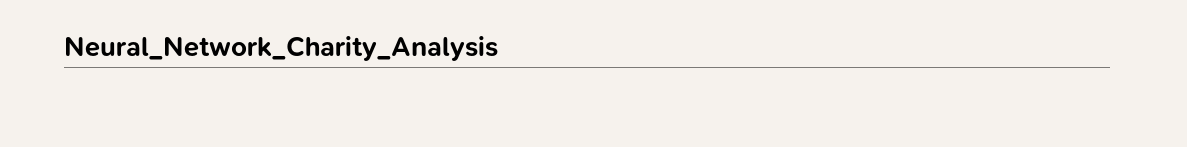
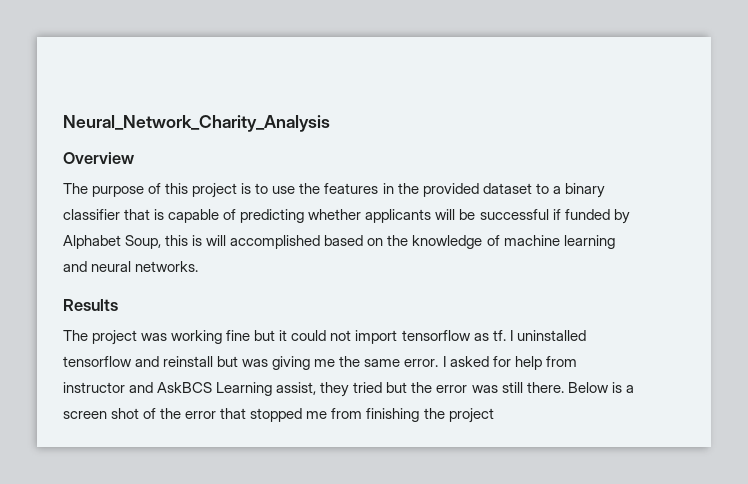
+ Overview
+ The purpose of this project is to use the features in the provided dataset to a binary classifier that is capable of predicting whether applicants will be successful if funded by Alphabet Soup, this is will accomplished based on the knowledge of machine learning and neural networks.
+ Results
+ The project was working fine but it could not import tensorflow as tf. I uninstalled tensorflow and reinstall but was giving me the same error. I asked for help from instructor and AskBCS Learning assist, they tried but the error was still there. Below is a screen shot of the error that stopped me from finishing the project

